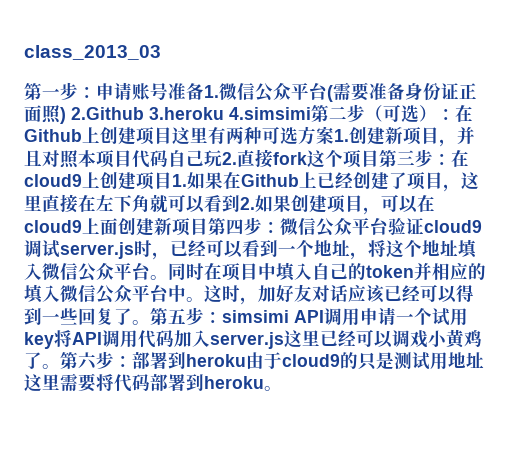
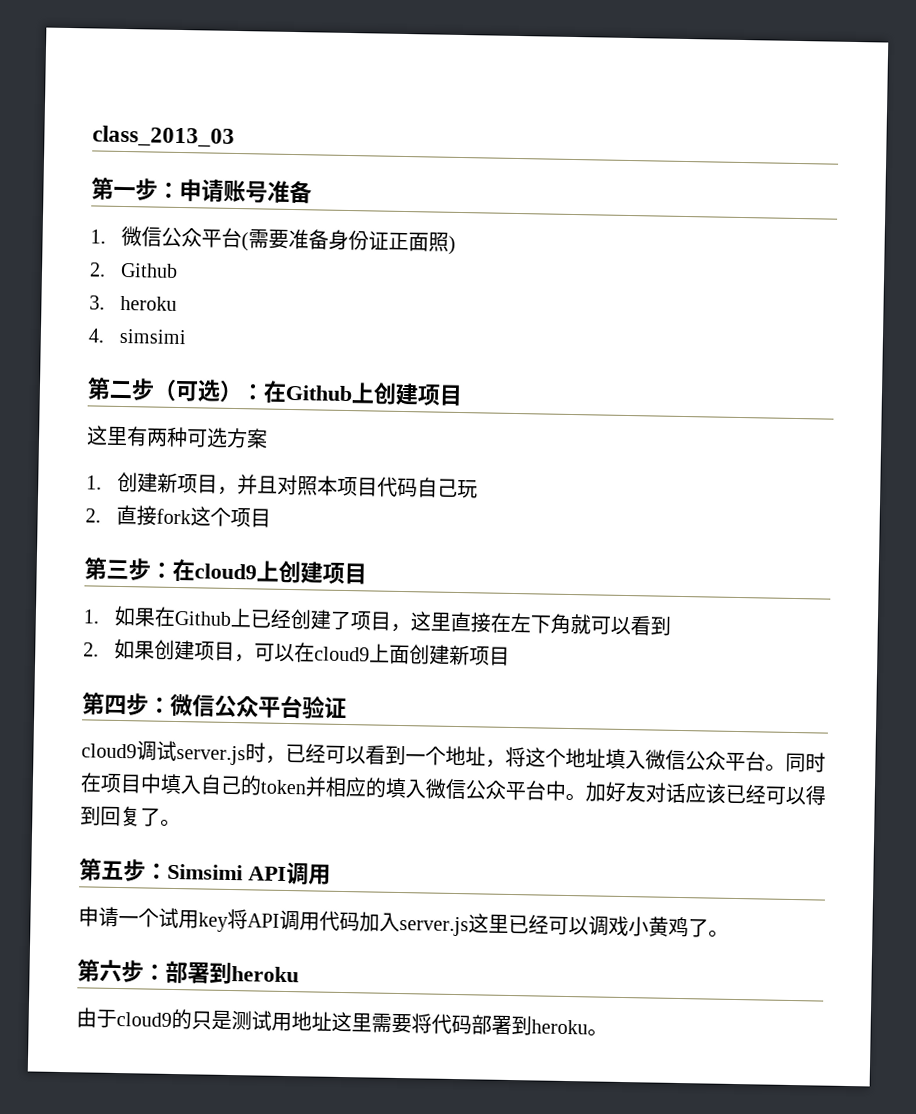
- 申请账号准备1.微信公众平台(需要准备身份证正面照) 2.Github 3.heroku 4.simsimi第二步（可选）：
+ 申请账号准备
+ 1.微信公众平台(需要准备身份证正面照)
+ 2. Github
+ 3. heroku
+ 4. simsimi
+ 第二步（可选）：
- 在Github上创建项目这里有两种可选方案1.创建新项目，并且对照本项目代码自己玩2.直接fork这个项目第三步：
+ 在Github上创建项目
+ 这里有两种可选方案
+ 1.创建新项目，并且对照本项目代码自己玩
+ 2.直接fork这个项目
+ 第三步：
- 在cloud9上创建项目1.如果在Github上已经创建了项目，这里直接在左下角就可以看到2.如果创建项目，可以在cloud9上面创建新项目第四步：
+ 在cloud9上创建项目
+ 1.如果在Github上已经创建了项目，这里直接在左下角就可以看到
+ 2.如果创建项目，可以在cloud9上面创建新项目
+ 第四步：
- 微信公众平台验证cloud9调试server.js时，已经可以看到一个地址，将这个地址填入微信公众平台。
+ 微信公众平台验证
+ cloud9调试server.js时，已经可以看到一个地址，将这个地址填入微信公众平台。
- 这时，加好友对话应该已经可以得到一些回复了。第五步：simsimi API调用申请一个试用key将API调用代码加入server.js这里已经可以调戏小黄鸡了。第六步：部署到heroku由于cloud9的只是测试用地址这里需要将代码部署到heroku。
+ 加好友对话应该已经可以得到回复了。
+ 第五步：Simsimi API调用
+ 申请一个试用key将API调用代码加入server.js这里已经可以调戏小黄鸡了。
+ 第六步：部署到heroku
+ 由于cloud9的只是测试用地址这里需要将代码部署到heroku。

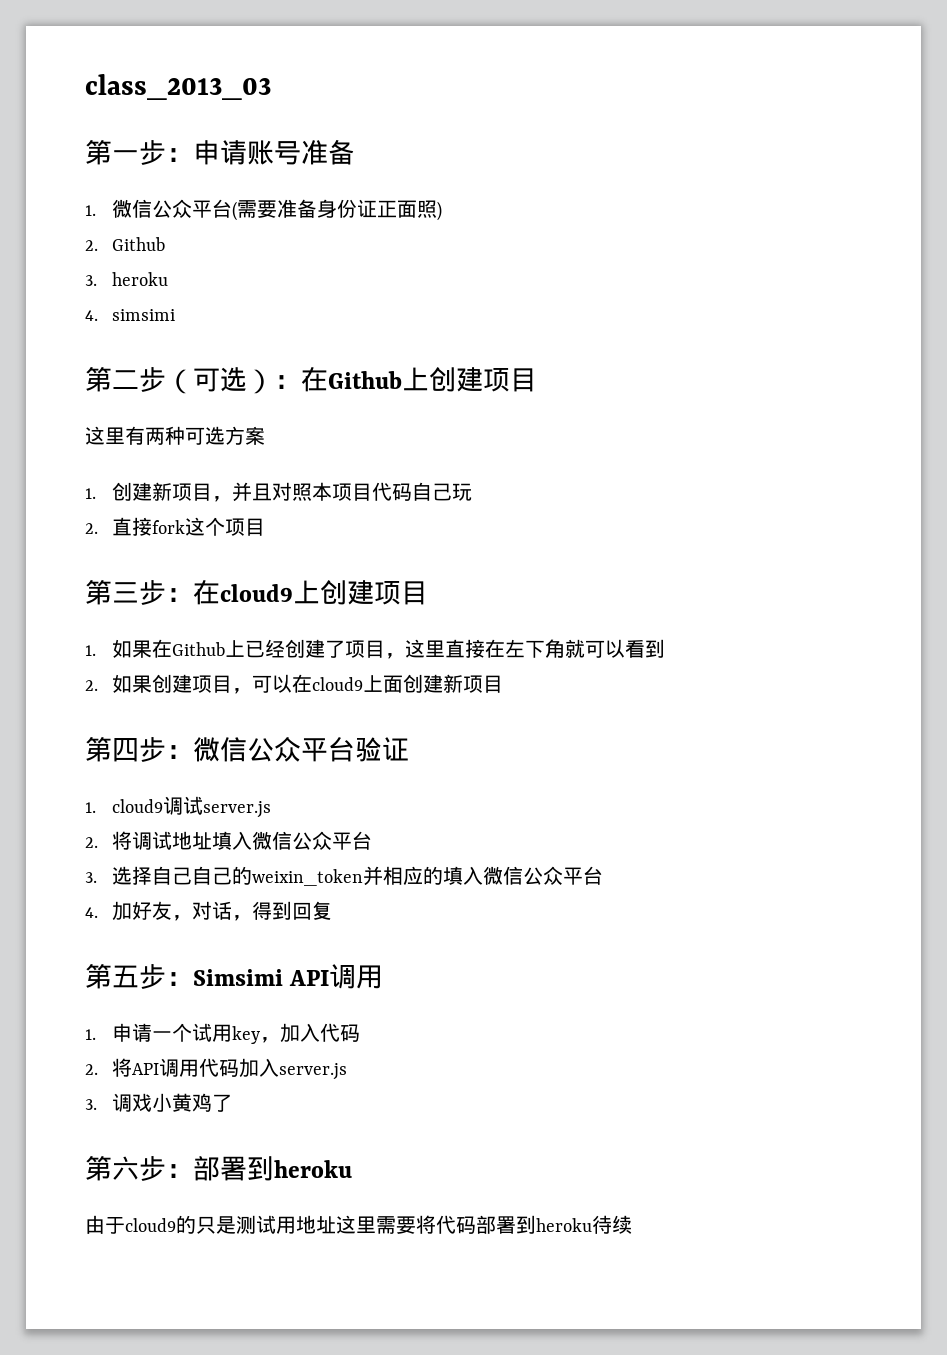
- cloud9调试server.js时，已经可以看到一个地址，将这个地址填入微信公众平台。同时在项目中填入自己的token并相应的填入微信公众平台中。加好友对话应该已经可以得到回复了。
+ 1. cloud9调试server.js
+ 2.将调试地址填入微信公众平台
+ 3.选择自己自己的weixin_token并相应的填入微信公众平台
+ 4.加好友，对话，得到回复
- 申请一个试用key将API调用代码加入server.js这里已经可以调戏小黄鸡了。
+ 1.申请一个试用key，加入代码
+ 2.将API调用代码加入server.js
+ 3.调戏小黄鸡了
- 由于cloud9的只是测试用地址这里需要将代码部署到heroku。
+ 由于cloud9的只是测试用地址这里需要将代码部署到heroku待续

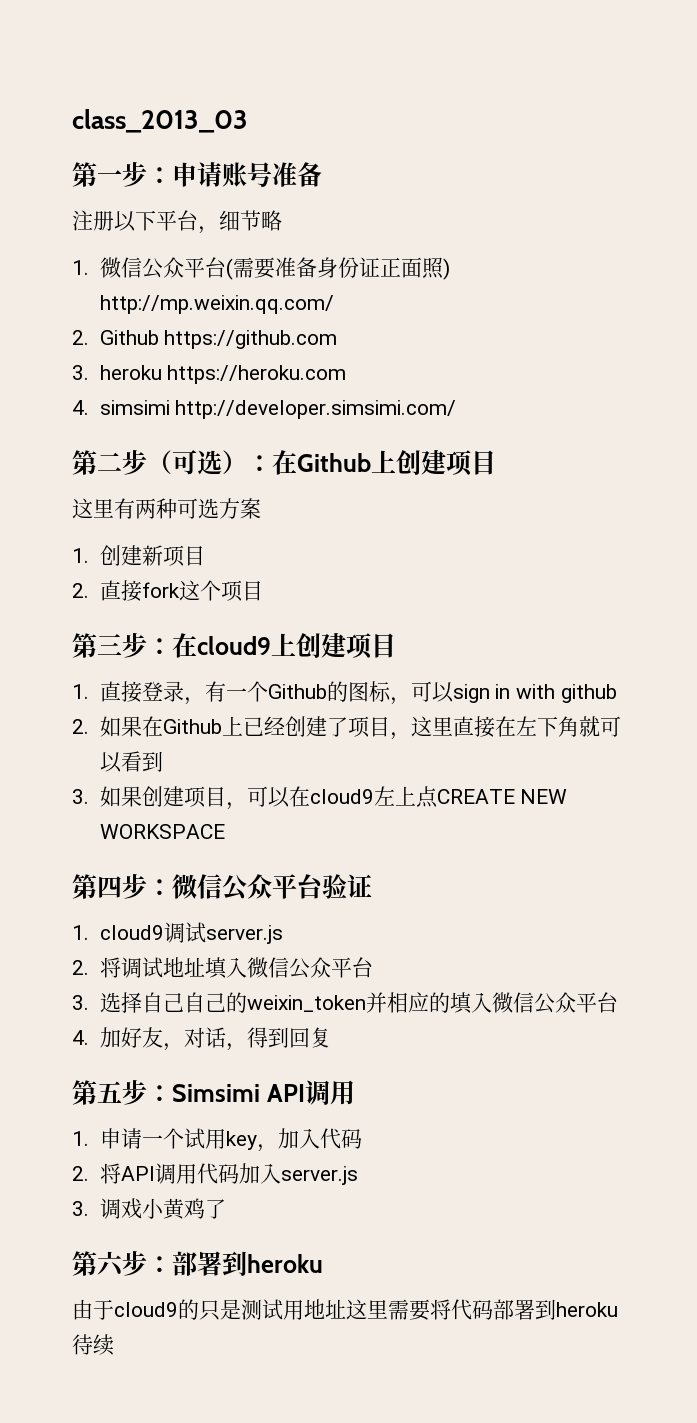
+ 注册以下平台，细节略
- 1.微信公众平台(需要准备身份证正面照)
+ 1.微信公众平台(需要准备身份证正面照) http://mp.weixin.qq.com/
- 2. Github
+ 2. Github https://github.com
- 3. heroku
+ 3. heroku https://heroku.com
- 4. simsimi
+ 4. simsimi http://developer.simsimi.com/
- 1.创建新项目，并且对照本项目代码自己玩
+ 1.创建新项目
- 1.如果在Github上已经创建了项目，这里直接在左下角就可以看到
+ 1.直接登录，有一个Github的图标，可以sign in with github
+ 2.如果在Github上已经创建了项目，这里直接在左下角就可以看到
- 2.如果创建项目，可以在cloud9上面创建新项目
+ 3.如果创建项目，可以在cloud9左上点CREATE NEW WORKSPACE

